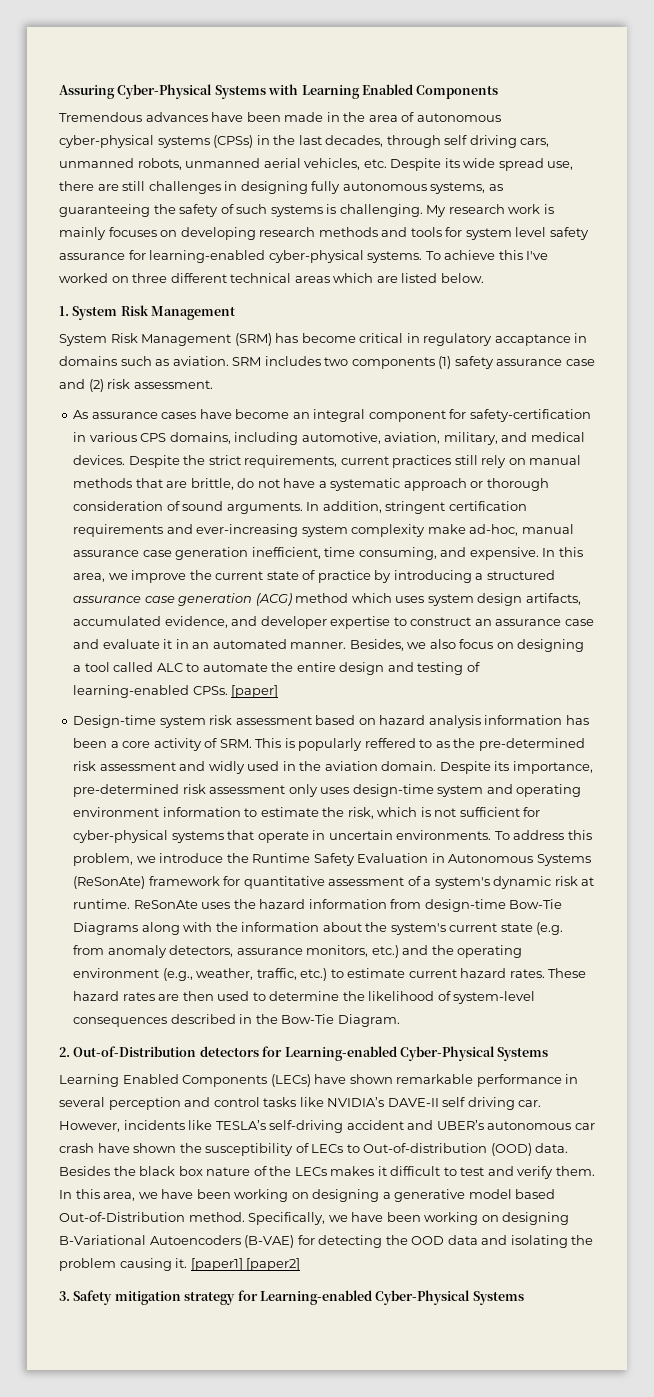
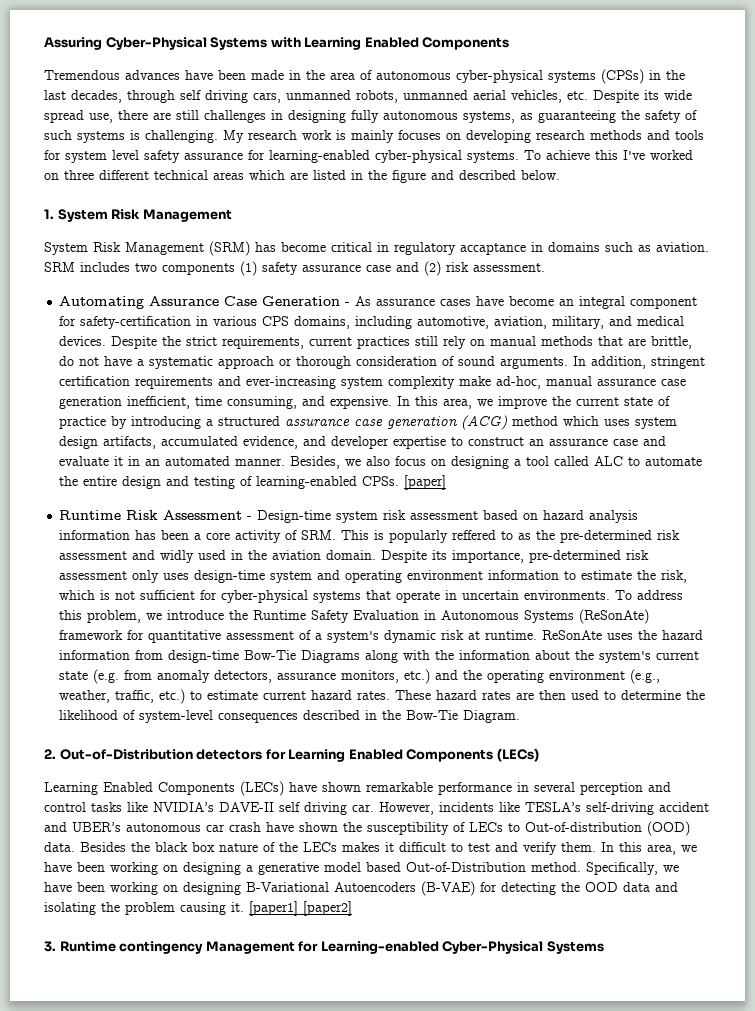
- To achieve this I've worked on three different technical areas which are listed below.
+ To achieve this I've worked on three different technical areas which are listed in the figure and described below.
- As assurance cases have become an integral component for safety-certification in various CPS domains, including automotive, aviation, military, and medical devices.
+ Automating Assurance Case Generation - As assurance cases have become an integral component for safety-certification in various CPS domains, including automotive, aviation, military, and medical devices.
- Design-time system risk assessment based on hazard analysis information has been a core activity of SRM. This is popularly reffered to as the pre-determined risk assessment and widly used in the aviation domain.
+ Runtime Risk Assessment - Design-time system risk assessment based on hazard analysis information has been a core activity of SRM. This is popularly reffered to as the pre-determined risk assessment and widly used in the aviation domain.
- 2. Out-of-Distribution detectors for Learning-enabled Cyber-Physical Systems
+ 2. Out-of-Distribution detectors for Learning Enabled Components (LECs)
- 3. Safety mitigation strategy for Learning-enabled Cyber-Physical Systems
+ 3. Runtime contingency Management for Learning-enabled Cyber-Physical Systems

